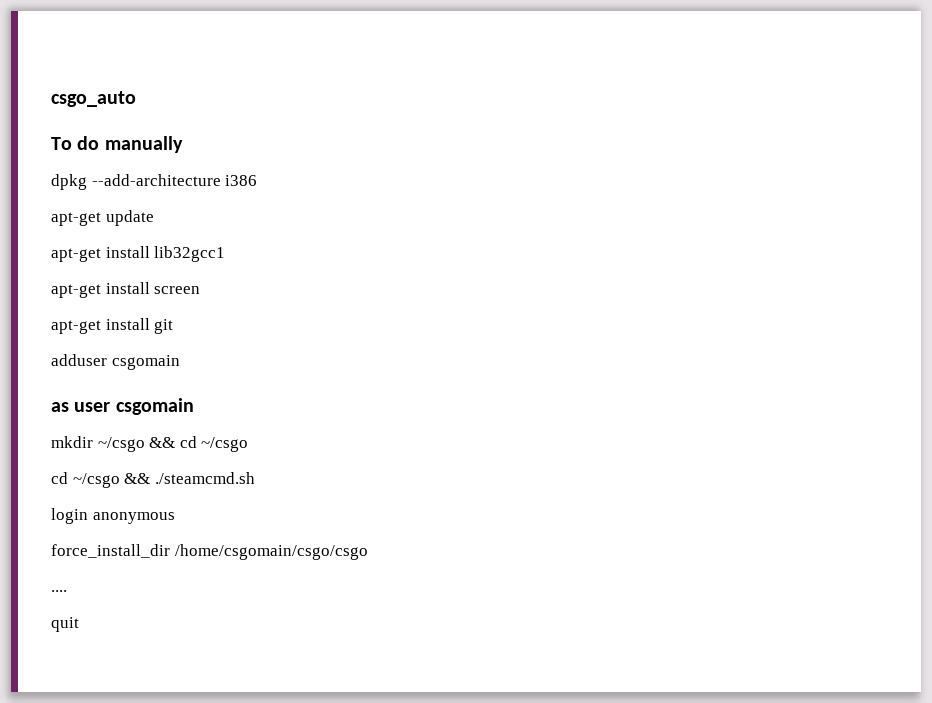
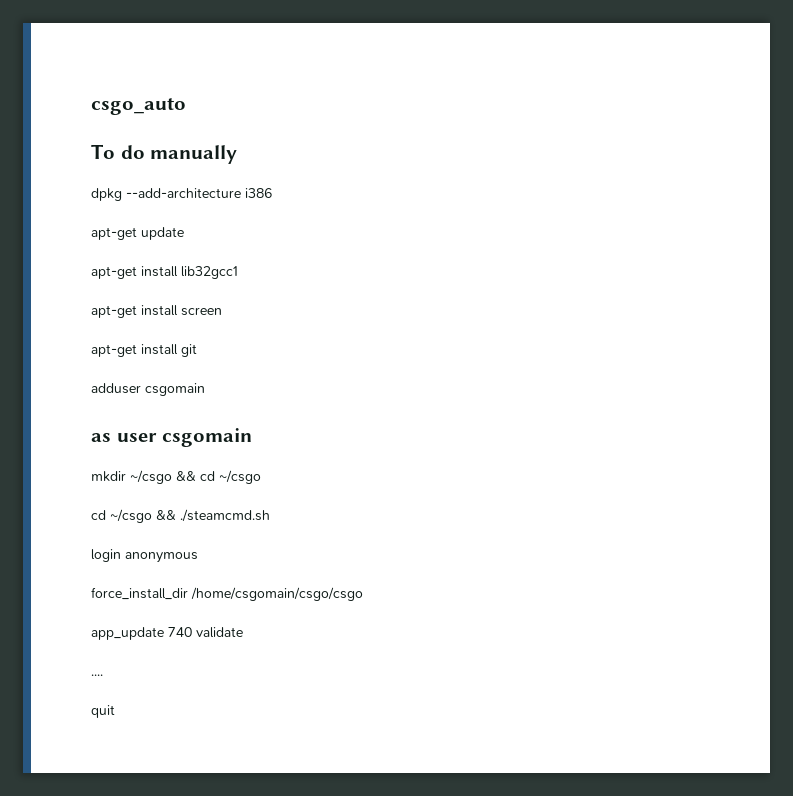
+ app_update 740 validate

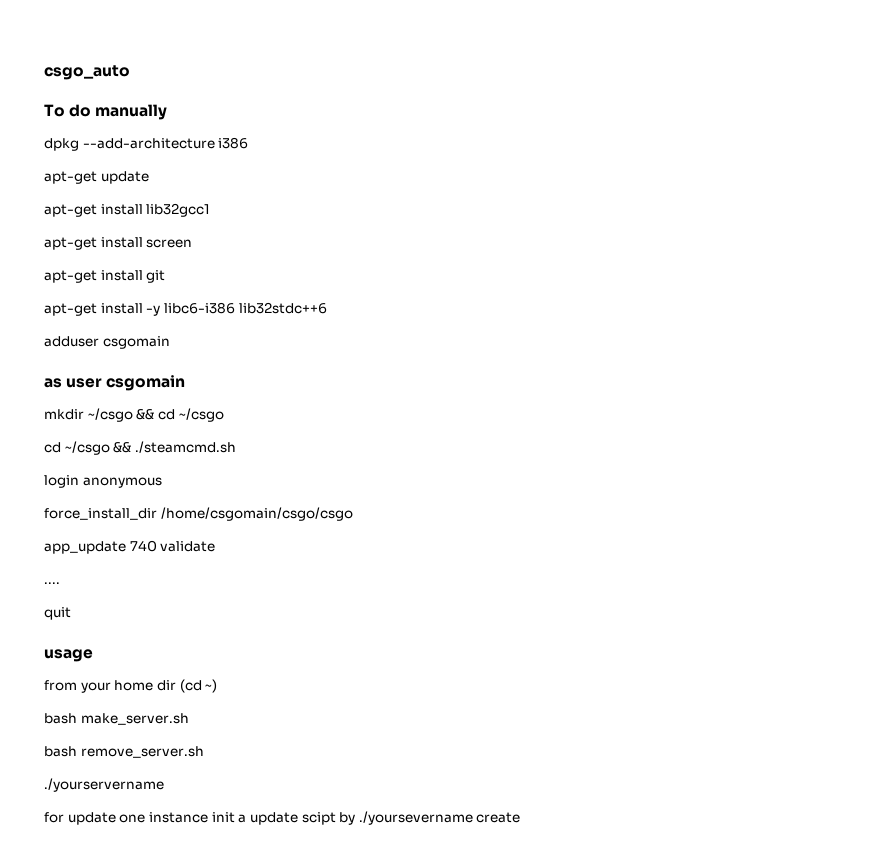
+ apt-get install -y libc6-i386 lib32stdc++6
+ usage
+ from your home dir (cd ~)
+ bash make_server.sh
+ bash remove_server.sh
+ ./yourservername
+ for update one instance init a update scipt by ./yoursevername create

